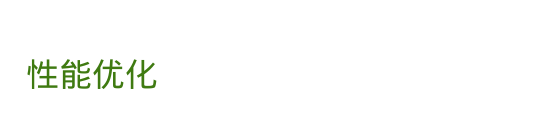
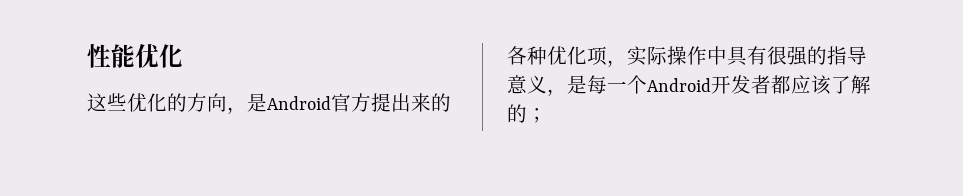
+ 这些优化的方向，是Android官方提出来的各种优化项，实际操作中具有很强的指导意义，是每一个Android开发者都应该了解的；

